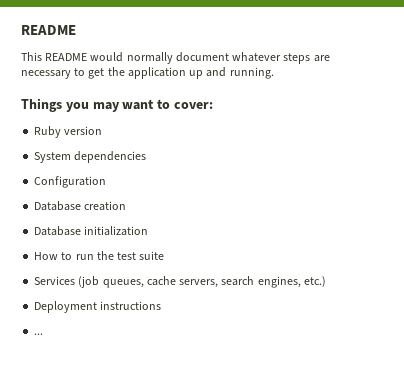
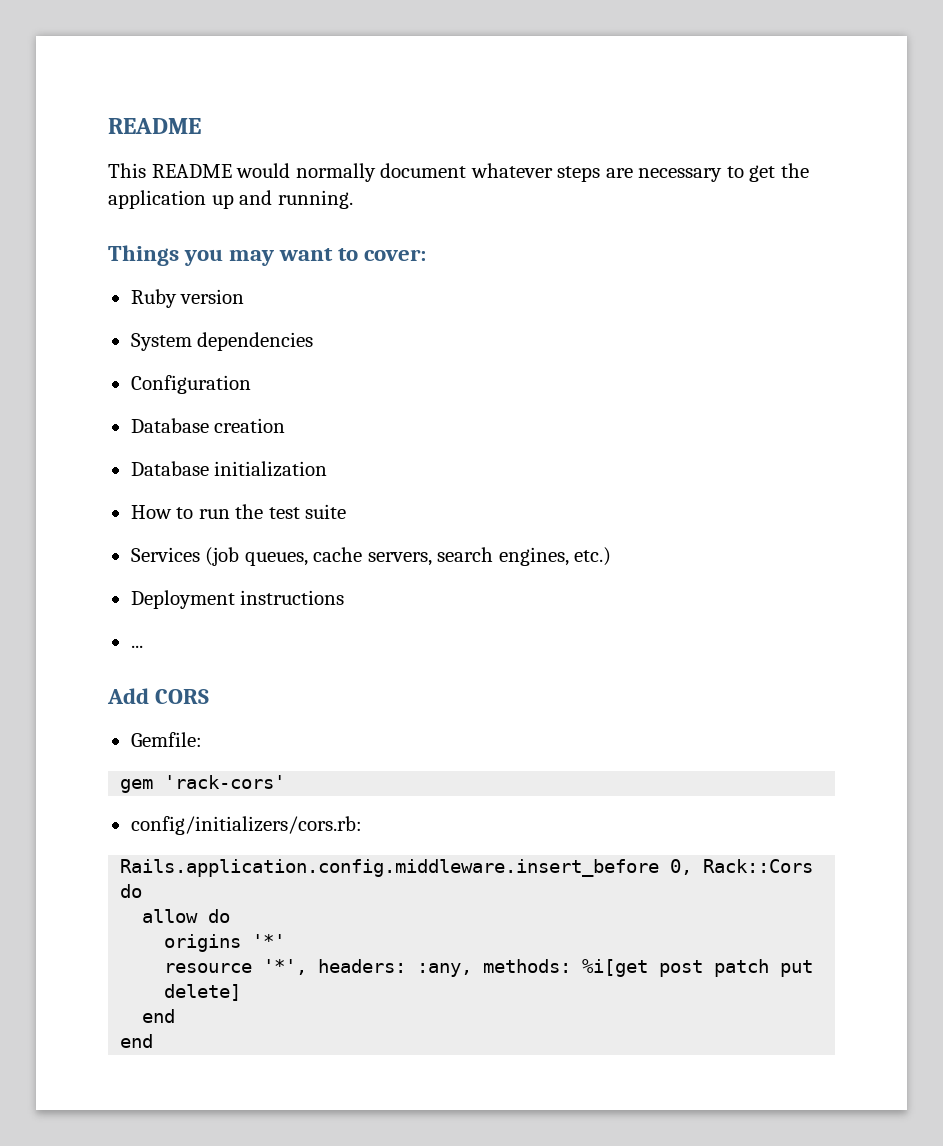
+ Add CORS
+ Gemfile:
+ gem 'rack-cors'
+ config/initializers/cors.rb:
+ Rails.application.config.middleware.insert_before 0, Rack::Cors do
+ allow do
+ origins '*'
+ resource '*', headers: :any, methods: %i[get post patch put delete]
+ end
+ end

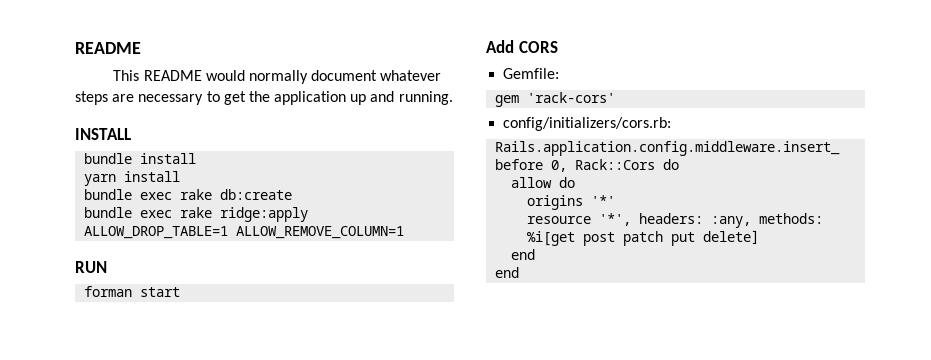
- Things you may want to cover:
- Ruby version
- System dependencies
- Configuration
- Database creation
- Database initialization
- How to run the test suite
- Services (job queues, cache servers, search engines, etc.)
- Deployment instructions
- ...
+ INSTALL
+ bundle install
+ yarn install
+ bundle exec rake db:create
+ bundle exec rake ridge:apply ALLOW_DROP_TABLE=1 ALLOW_REMOVE_COLUMN=1
+ RUN
+ forman start

